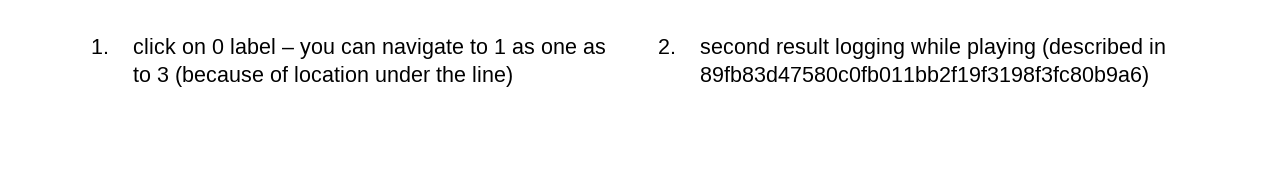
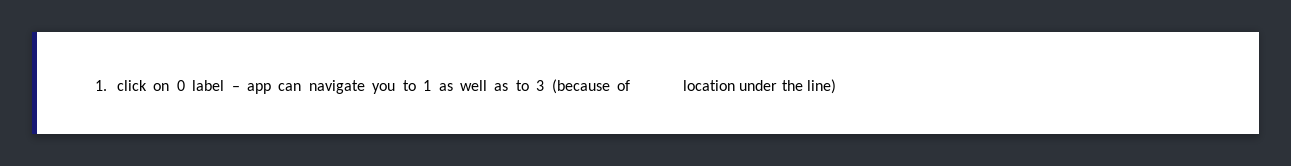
- 1. click on 0 label – you can navigate to 1 as one as to 3 (because of location under the line)
+ 1. click on 0 label – app can navigate you to 1 as well as to 3 (because of location under the line)
- 2. second result logging while playing (described in 89fb83d47580c0fb011bb2f19f3198f3fc80b9a6)

